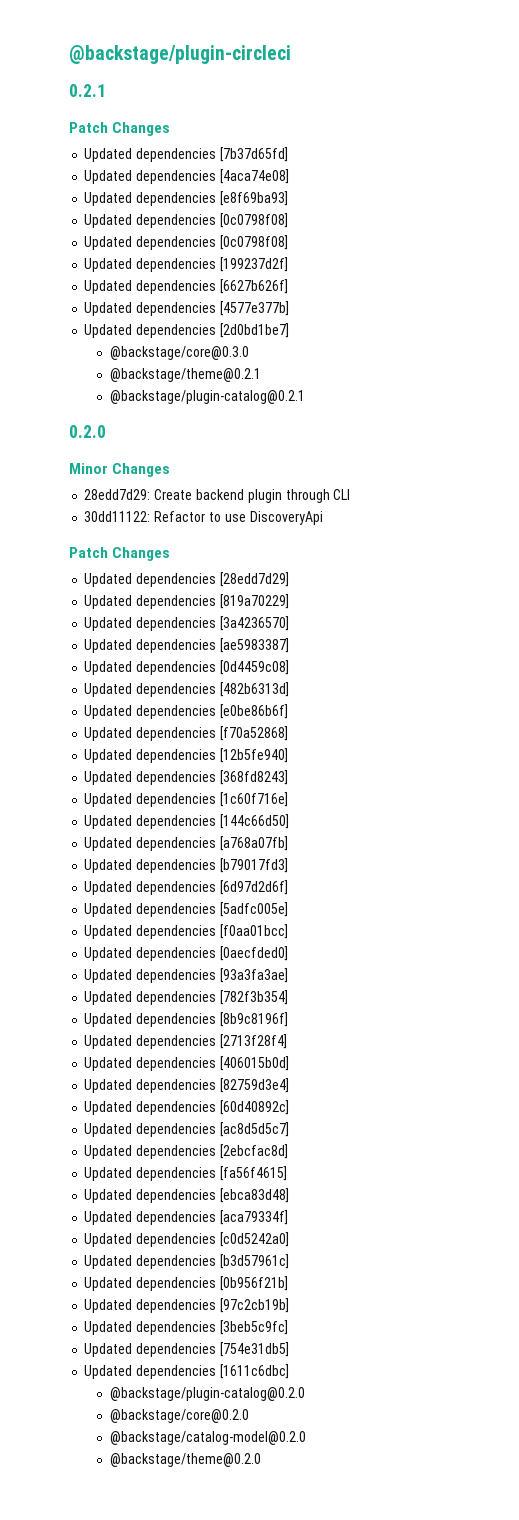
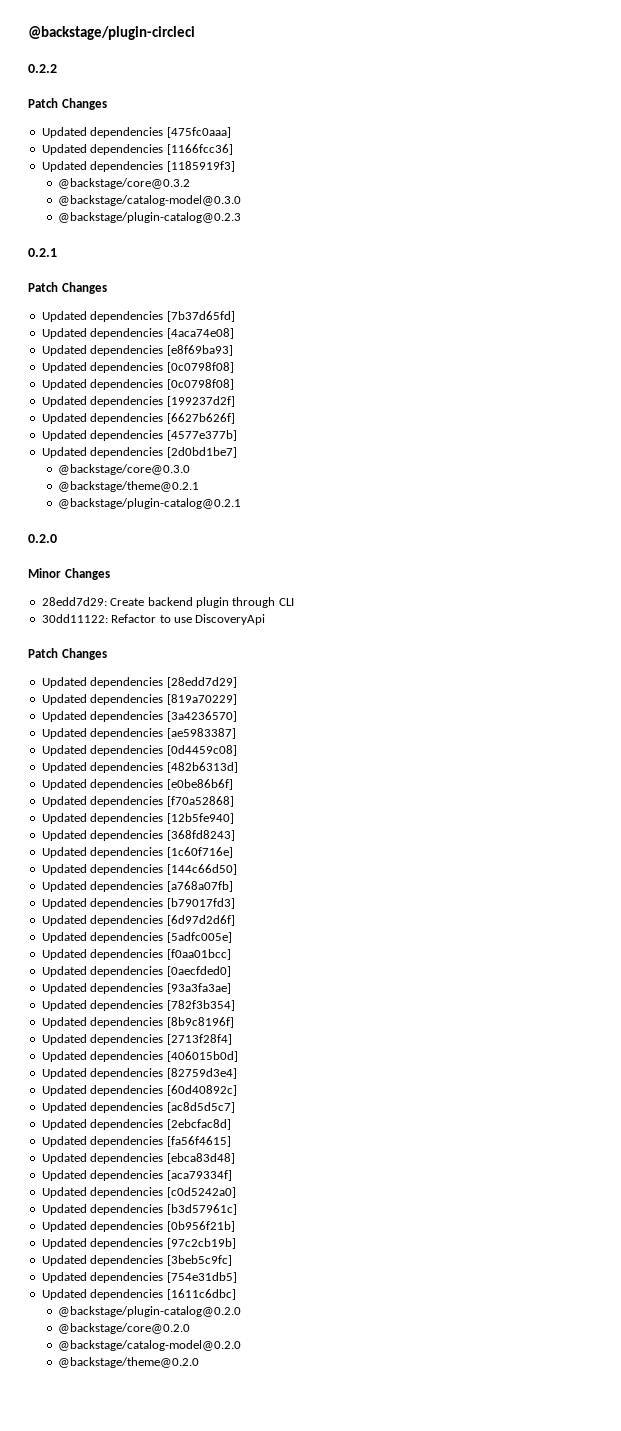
+ 0.2.2
+ Patch Changes
+ Updated dependencies [475fc0aaa]
+ Updated dependencies [1166fcc36]
+ Updated dependencies [1185919f3]
+ @backstage/core@0.3.2
+ @backstage/catalog-model@0.3.0
+ @backstage/plugin-catalog@0.2.3

